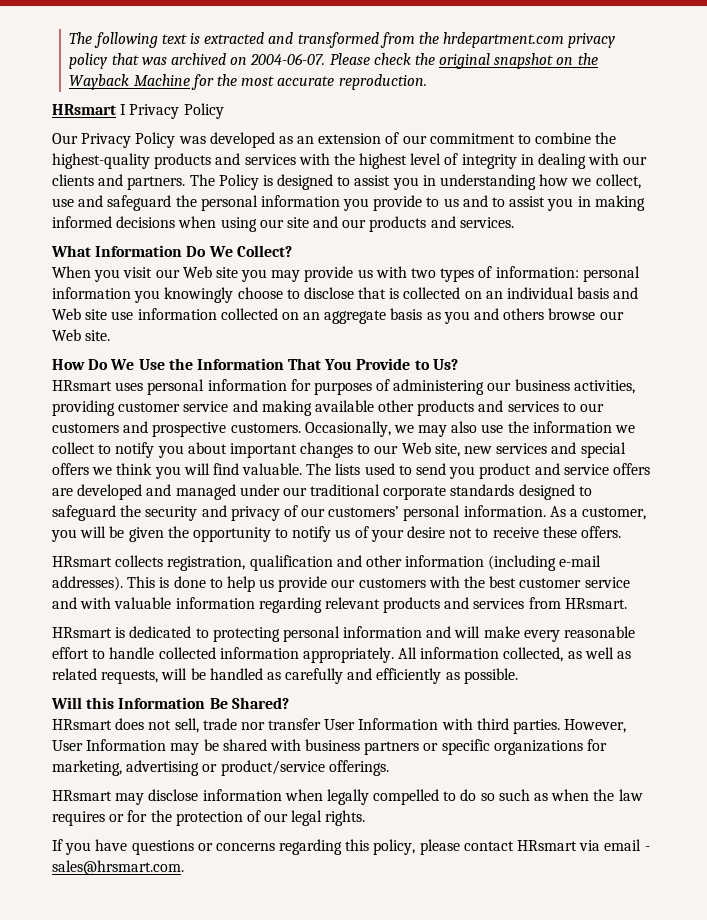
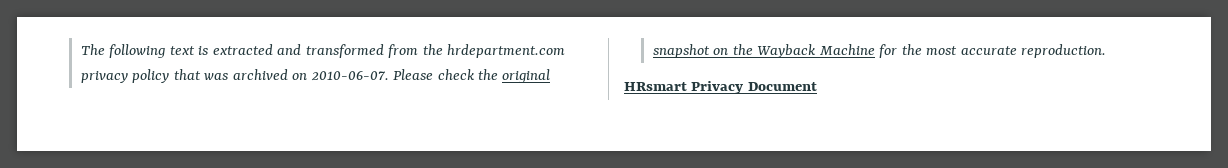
- The following text is extracted and transformed from the hrdepartment.com privacy policy that was archived on 2004-06-07.
+ The following text is extracted and transformed from the hrdepartment.com privacy policy that was archived on 2010-06-07.
- HRsmart I Privacy Policy
- Our Privacy Policy was developed as an extension of our commitment to combine the highest-quality products and services with the highest level of integrity in dealing with our clients and partners. The Policy is designed to assist you in understanding how we collect, use and safeguard the personal information you provide to us and to assist you in making informed decisions when using our site and our products and services.
- What Information Do We Collect?
- When you visit our Web site you may provide us with two types of information: personal information you knowingly choose to disclose that is collected on an individual basis and Web site use information collected on an aggregate basis as you and others browse our Web site.
- How Do We Use the Information That You Provide to Us?
- HRsmart uses personal information for purposes of administering our business activities, providing customer service and making available other products and services to our customers and prospective customers. Occasionally, we may also use the information we collect to notify you about important changes to our Web site, new services and special offers we think you will find valuable. The lists used to send you product and service offers are developed and managed under our traditional corporate standards designed to safeguard the security and privacy of our customers’ personal information. As a customer, you will be given the opportunity to notify us of your desire not to receive these offers.
- HRsmart collects registration, qualification and other information (including e-mail addresses). This is done to help us provide our customers with the best customer service and with valuable information regarding relevant products and services from HRsmart.
- HRsmart is dedicated to protecting personal information and will make every reasonable effort to handle collected information appropriately. All information collected, as well as related requests, will be handled as carefully and efficiently as possible.
- Will this Information Be Shared?
- HRsmart does not sell, trade nor transfer User Information with third parties. However, User Information may be shared with business partners or specific organizations for marketing, advertising or product/service offerings.
- HRsmart may disclose information when legally compelled to do so such as when the law requires or for the protection of our legal rights.
- If you have questions or concerns regarding this policy, please contact HRsmart via email - sales@hrsmart.com.
+ HRsmart Privacy Document

